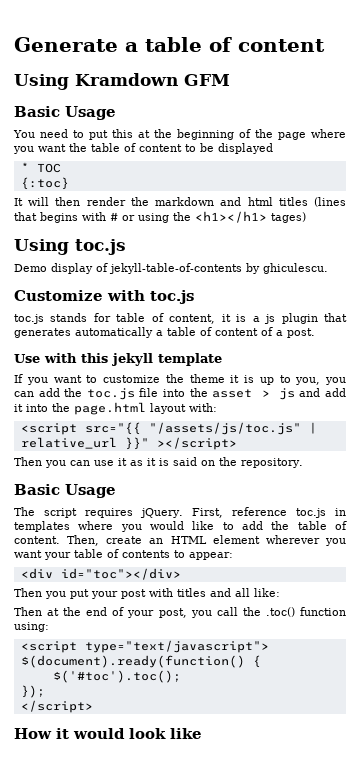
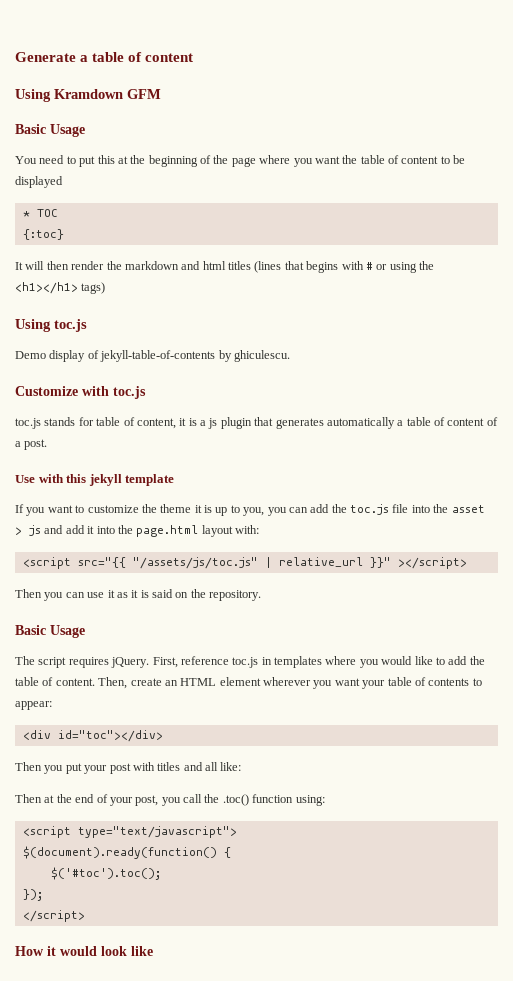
- It will then render the markdown and html titles (lines that begins with # or using the <h1></h1> tages)
+ It will then render the markdown and html titles (lines that begins with # or using the <h1></h1> tags)

